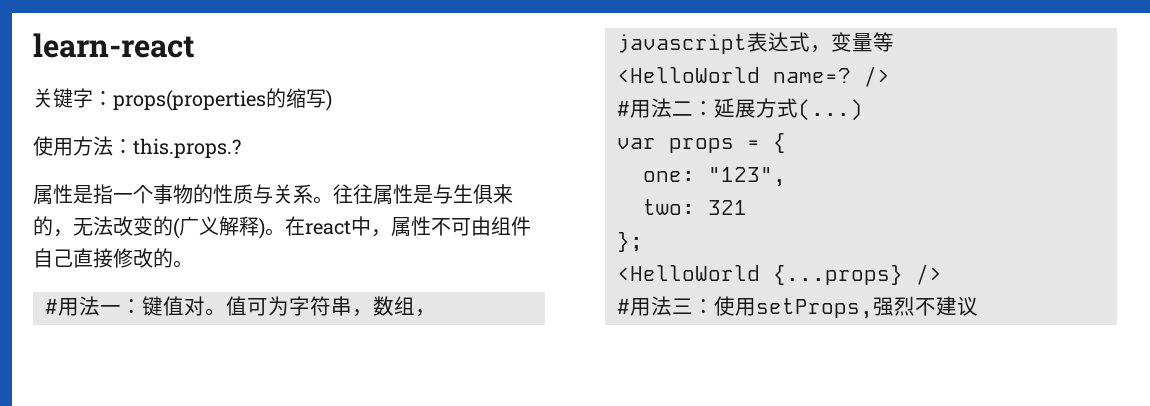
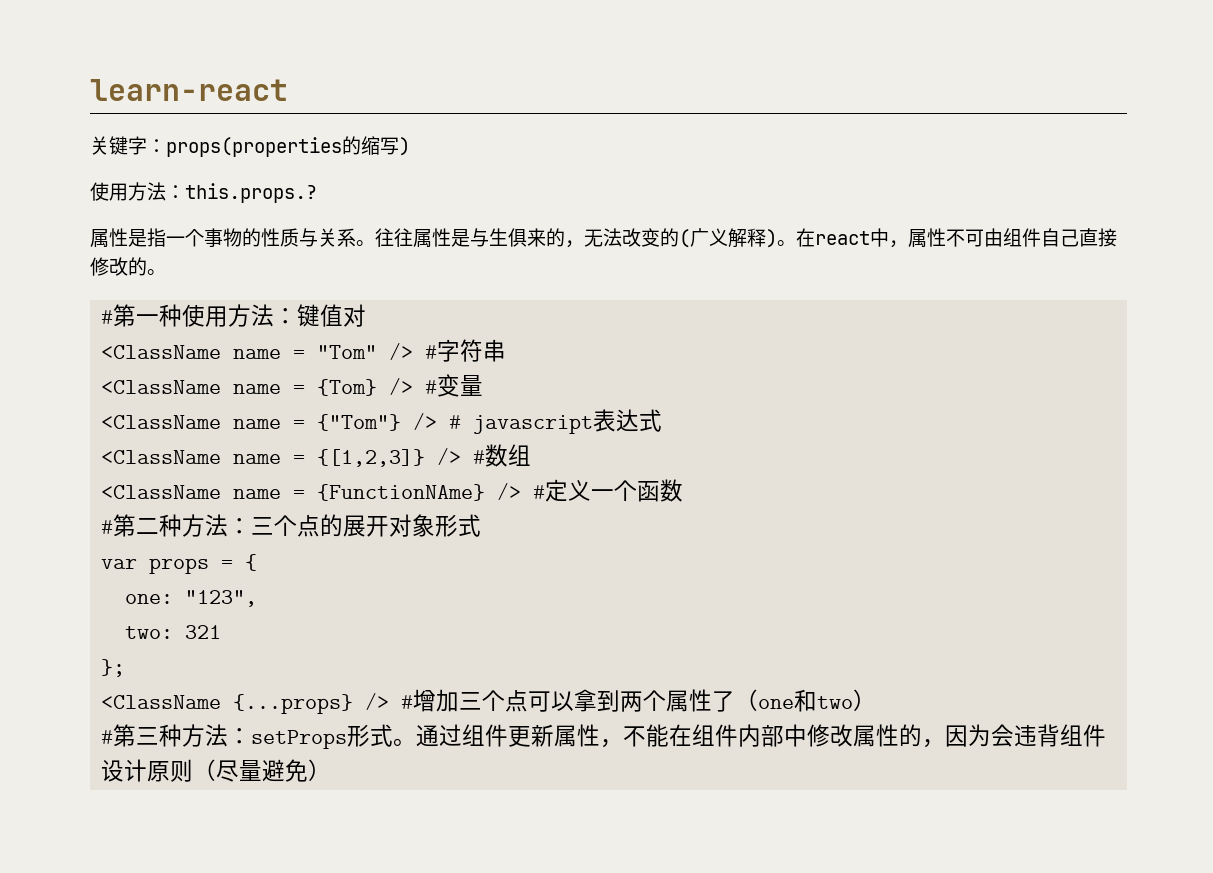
- #用法一：键值对。值可为字符串，数组，javascript表达式，变量等
- <HelloWorld name=? />
- #用法二：延展方式(...)
+ #第一种使用方法：键值对
+ <ClassName name = "Tom" /> #字符串
+ <ClassName name = {Tom} /> #变量
+ <ClassName name = {"Tom"} /> # javascript表达式
+ <ClassName name = {[1,2,3]} /> #数组
+ <ClassName name = {FunctionNAme} /> #定义一个函数
+ #第二种方法：三个点的展开对象形式
- <HelloWorld {...props} />
- #用法三：使用setProps,强烈不建议
+ <ClassName {...props} /> #增加三个点可以拿到两个属性了（one和two）
+ #第三种方法：setProps形式。通过组件更新属性，不能在组件内部中修改属性的，因为会违背组件设计原则（尽量避免）

